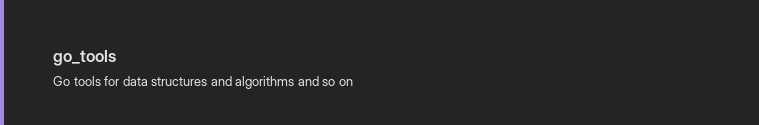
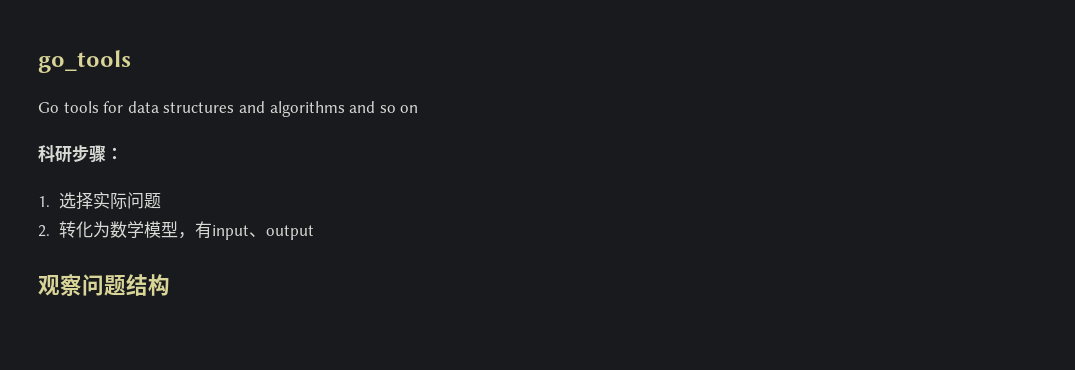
+ 科研步骤：
+ 1.选择实际问题
+ 2.转化为数学模型，有input、output
+ 观察问题结构

